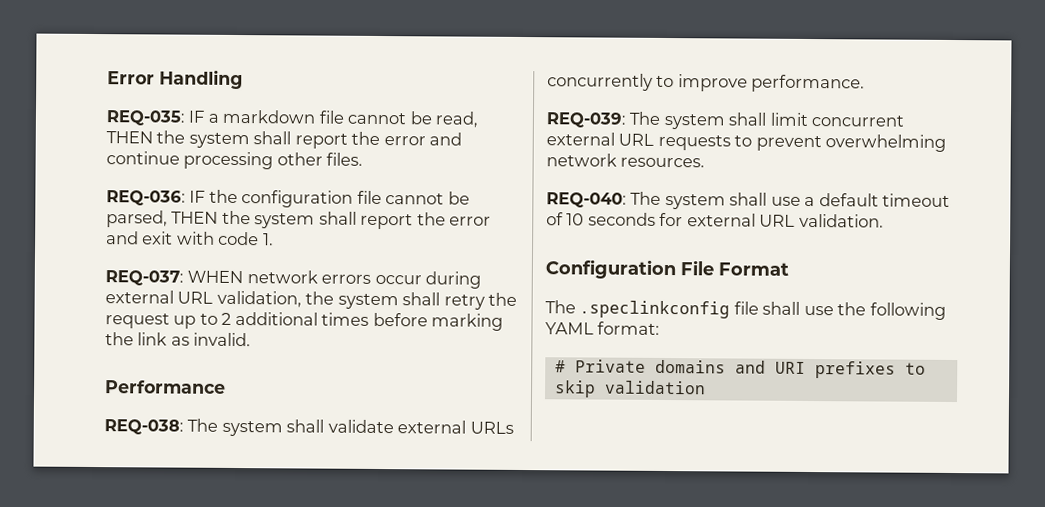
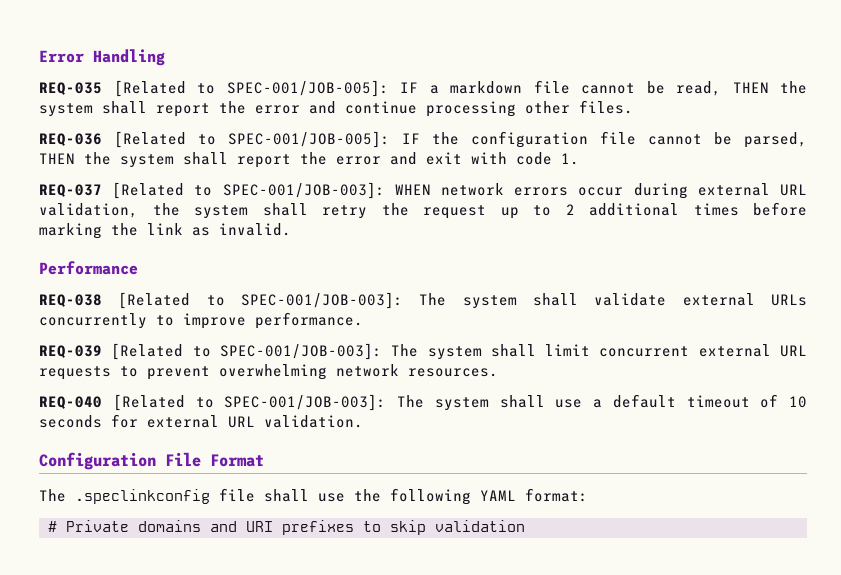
- REQ-035: IF a markdown file cannot be read, THEN the system shall report the error and continue processing other files.
+ REQ-035 [Related to SPEC-001/JOB-005]: IF a markdown file cannot be read, THEN the system shall report the error and continue processing other files.
- REQ-036: IF the configuration file cannot be parsed, THEN the system shall report the error and exit with code 1.
+ REQ-036 [Related to SPEC-001/JOB-005]: IF the configuration file cannot be parsed, THEN the system shall report the error and exit with code 1.
- REQ-037: WHEN network errors occur during external URL validation, the system shall retry the request up to 2 additional times before marking the link as invalid.
+ REQ-037 [Related to SPEC-001/JOB-003]: WHEN network errors occur during external URL validation, the system shall retry the request up to 2 additional times before marking the link as invalid.
- REQ-038: The system shall validate external URLs concurrently to improve performance.
+ REQ-038 [Related to SPEC-001/JOB-003]: The system shall validate external URLs concurrently to improve performance.
- REQ-039: The system shall limit concurrent external URL requests to prevent overwhelming network resources.
+ REQ-039 [Related to SPEC-001/JOB-003]: The system shall limit concurrent external URL requests to prevent overwhelming network resources.
- REQ-040: The system shall use a default timeout of 10 seconds for external URL validation.
+ REQ-040 [Related to SPEC-001/JOB-003]: The system shall use a default timeout of 10 seconds for external URL validation.

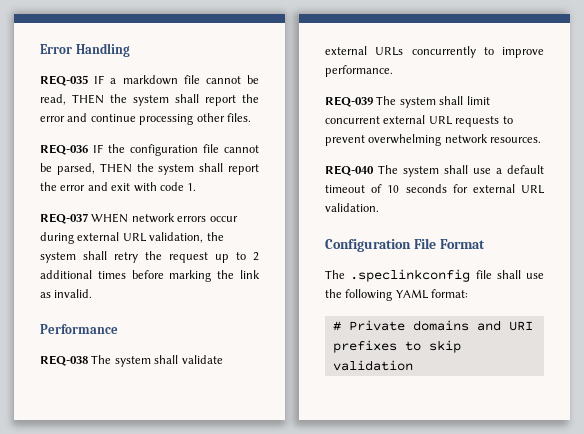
- REQ-035 [Related to SPEC-001/JOB-005]: IF a markdown file cannot be read, THEN the system shall report the error and continue processing other files.
+ REQ-035 IF a markdown file cannot be read, THEN the system shall report the error and continue processing other files.
- REQ-036 [Related to SPEC-001/JOB-005]: IF the configuration file cannot be parsed, THEN the system shall report the error and exit with code 1.
+ REQ-036 IF the configuration file cannot be parsed, THEN the system shall report the error and exit with code 1.
- REQ-037 [Related to SPEC-001/JOB-003]: WHEN network errors occur during external URL validation, the system shall retry the request up to 2 additional times before marking the link as invalid.
+ REQ-037 WHEN network errors occur during external URL validation, the system shall retry the request up to 2 additional times before marking the link as invalid.
- REQ-038 [Related to SPEC-001/JOB-003]: The system shall validate external URLs concurrently to improve performance.
+ REQ-038 The system shall validate external URLs concurrently to improve performance.
- REQ-039 [Related to SPEC-001/JOB-003]: The system shall limit concurrent external URL requests to prevent overwhelming network resources.
+ REQ-039 The system shall limit concurrent external URL requests to prevent overwhelming network resources.
- REQ-040 [Related to SPEC-001/JOB-003]: The system shall use a default timeout of 10 seconds for external URL validation.
+ REQ-040 The system shall use a default timeout of 10 seconds for external URL validation.

